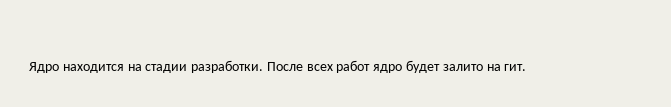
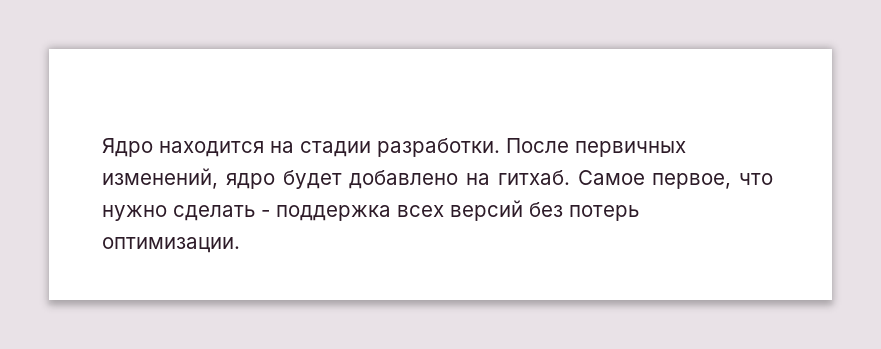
- После всех работ ядро будет залито на гит.
+ После первичных изменений, ядро будет добавлено на гитхаб. Самое первое, что нужно сделать - поддержка всех версий без потерь оптимизации.

